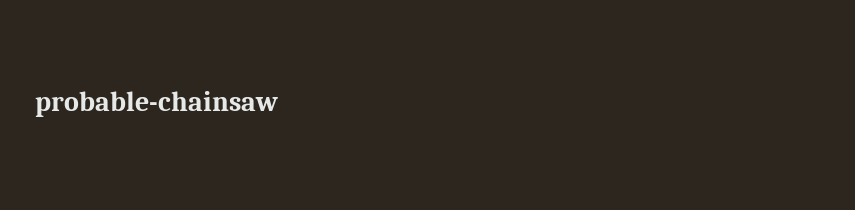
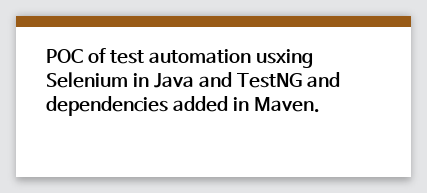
- probable-chainsaw
+ POC of test automation usxing Selenium in Java and TestNG and dependencies added in Maven.

